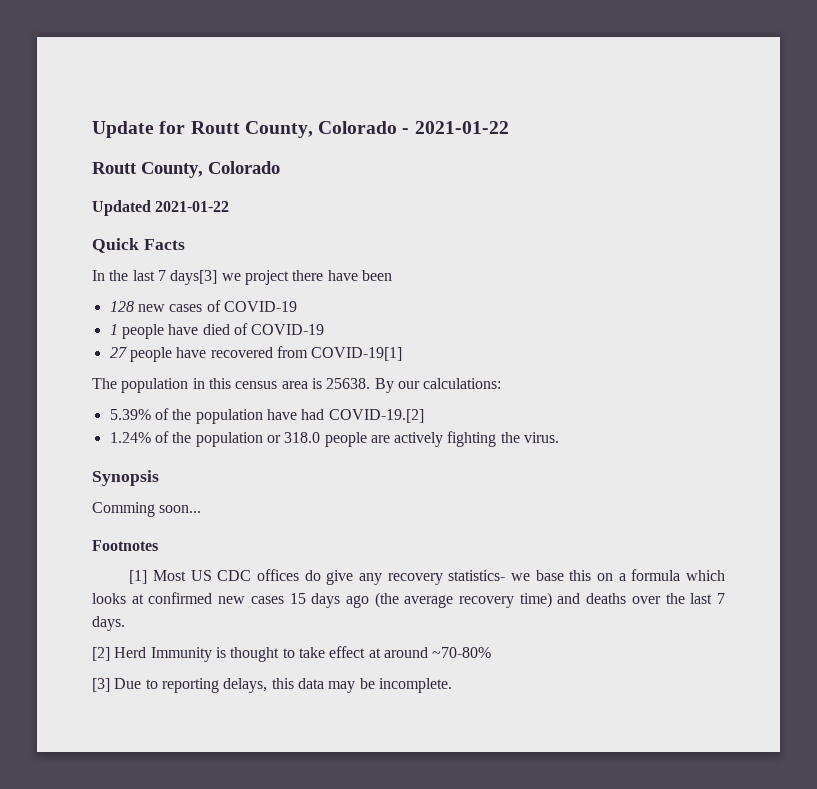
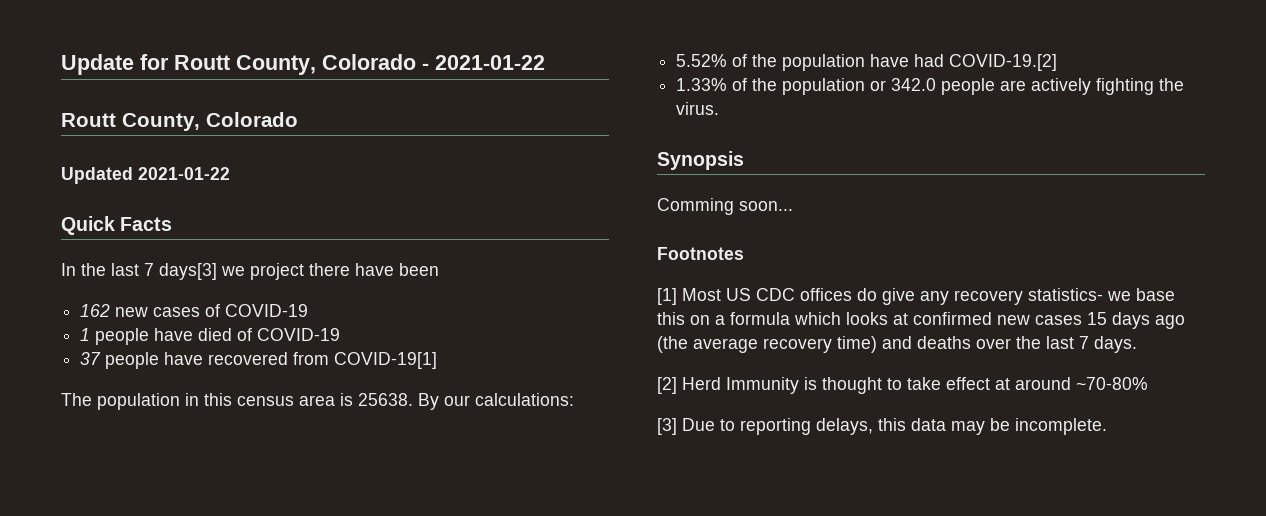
- 128 new cases of COVID-19
+ 162 new cases of COVID-19
- 27 people have recovered from COVID-19[1]
+ 37 people have recovered from COVID-19[1]
- 5.39% of the population have had COVID-19.[2]
+ 5.52% of the population have had COVID-19.[2]
- 1.24% of the population or 318.0 people are actively fighting the virus.
+ 1.33% of the population or 342.0 people are actively fighting the virus.

